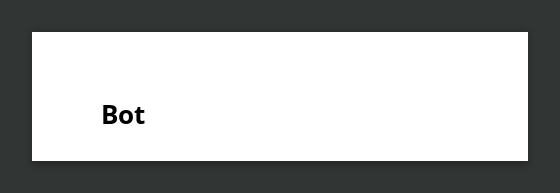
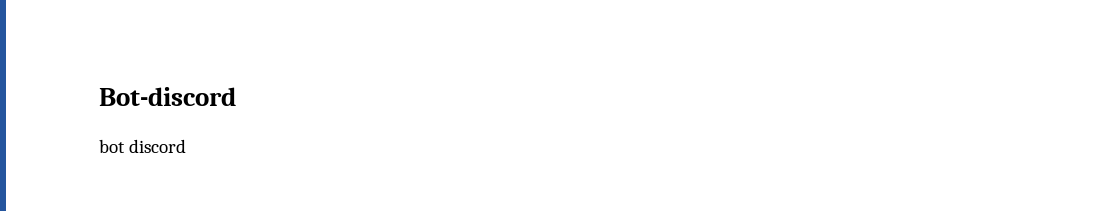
- Bot
+ Bot-discord
+ bot discord

